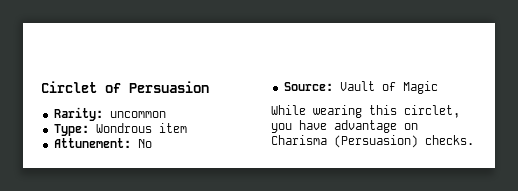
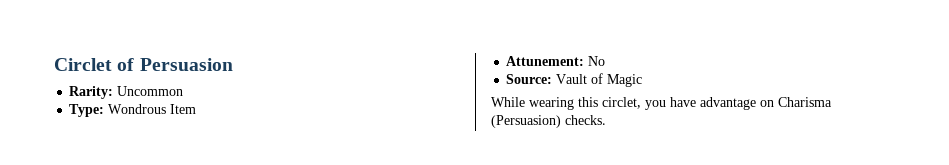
- Rarity: uncommon
+ Rarity: Uncommon
- Type: Wondrous item
+ Type: Wondrous Item

